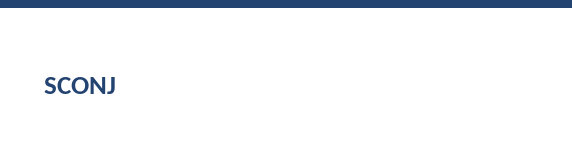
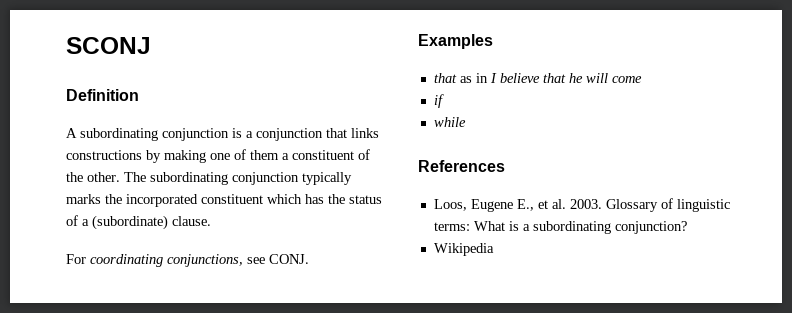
+ Definition
+ A subordinating conjunction is a conjunction that links constructions by making one of them a constituent of the other. The subordinating conjunction typically marks the incorporated constituent which has the status of a (subordinate) clause.
+ For coordinating conjunctions, see CONJ.
+ Examples
+ that as in I believe that he will come
+ if
+ while
+ References
+ Loos, Eugene E., et al. 2003. Glossary of linguistic terms: What is a subordinating conjunction?
+ Wikipedia

